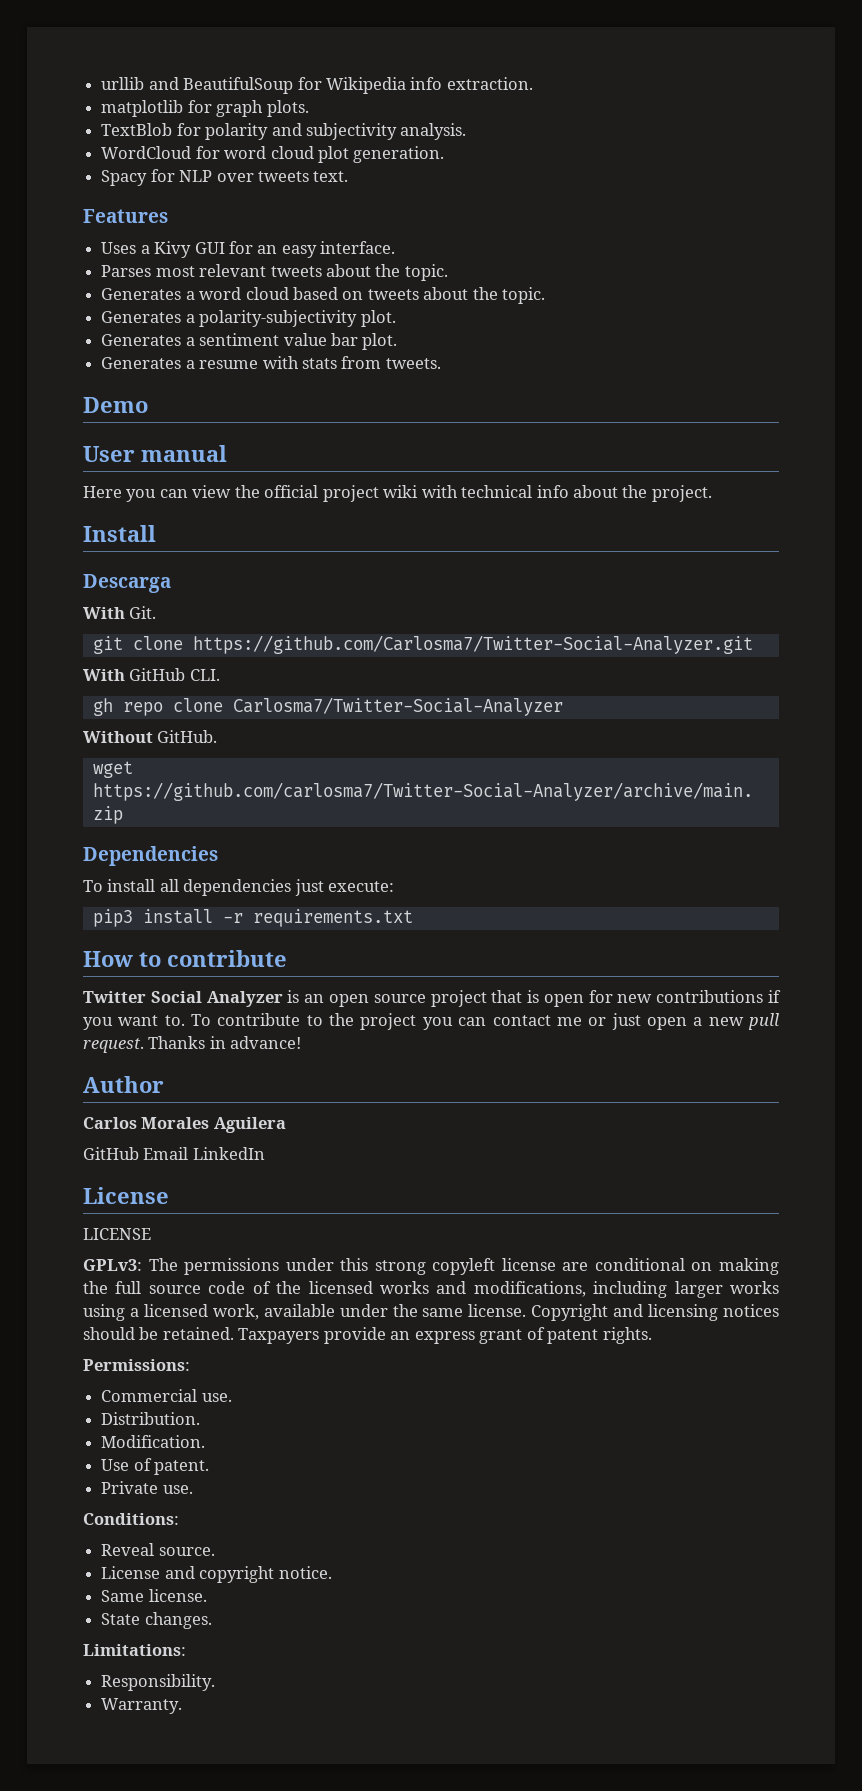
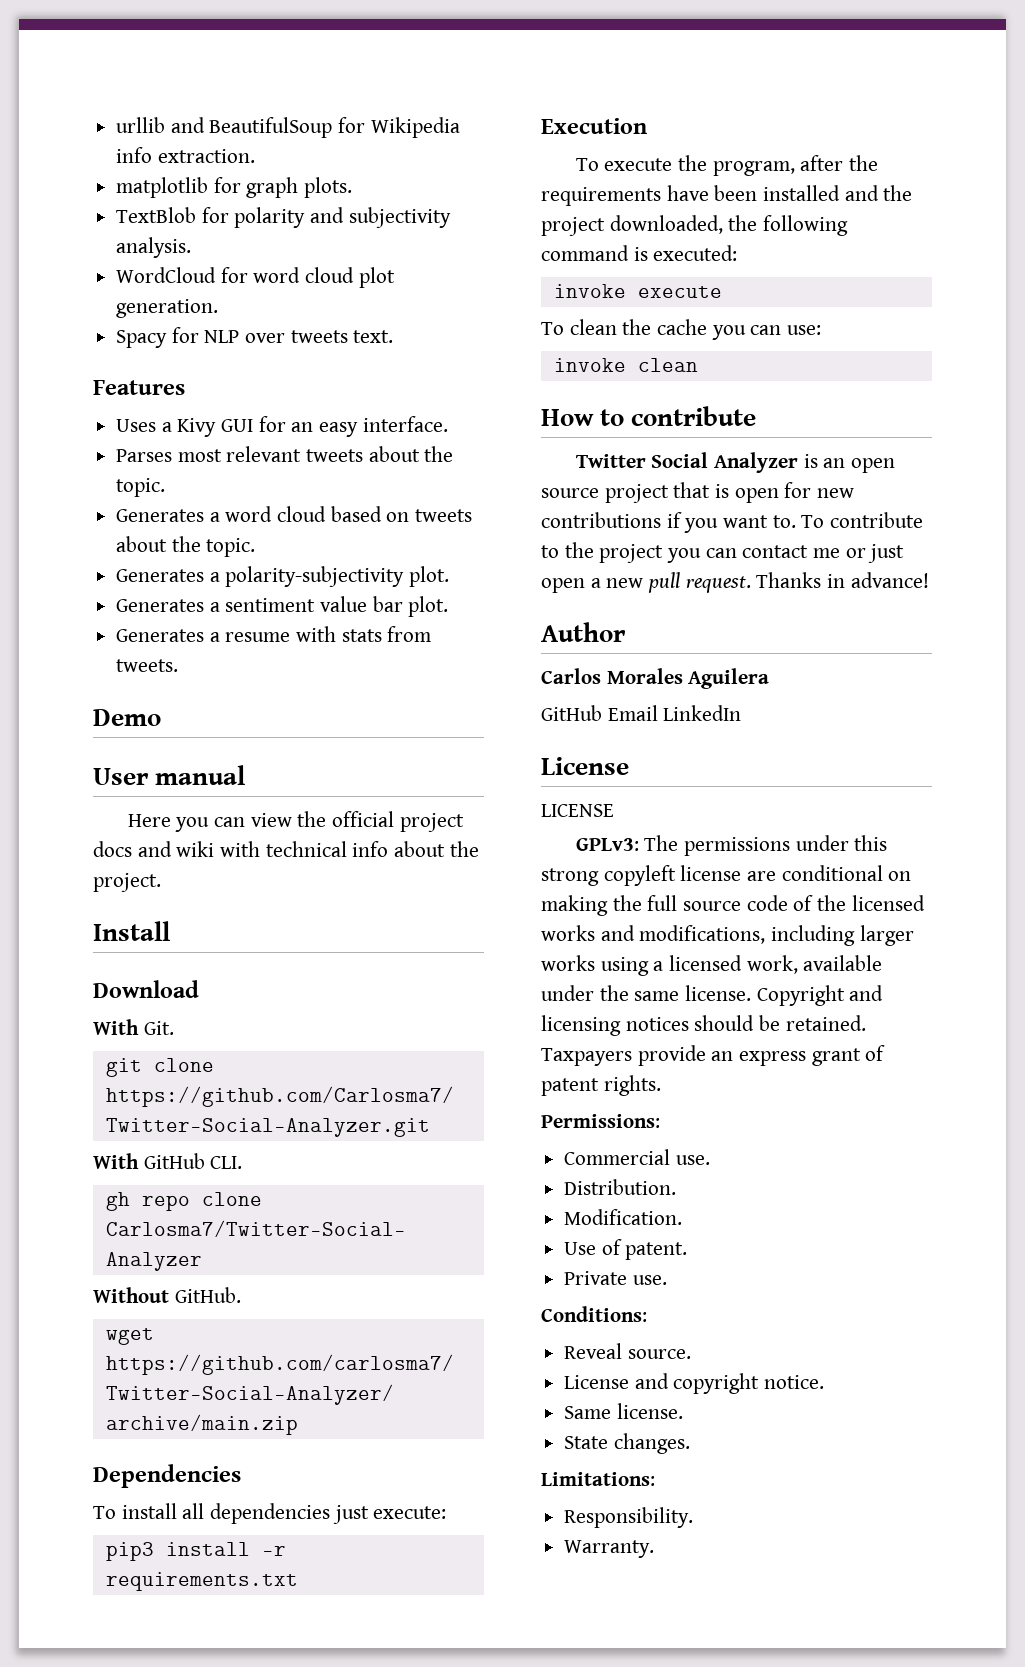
- Here you can view the official project wiki with technical info about the project.
+ Here you can view the official project docs and wiki with technical info about the project.
- Descarga
+ Download
+ Execution
+ To execute the program, after the requirements have been installed and the project downloaded, the following command is executed:
+ invoke execute
+ To clean the cache you can use:
+ invoke clean

